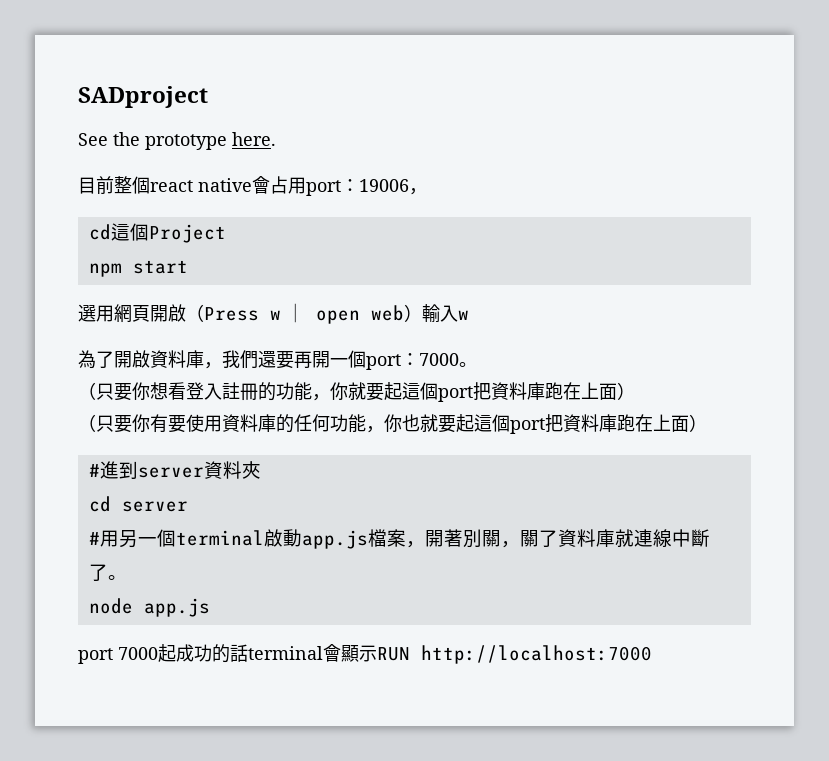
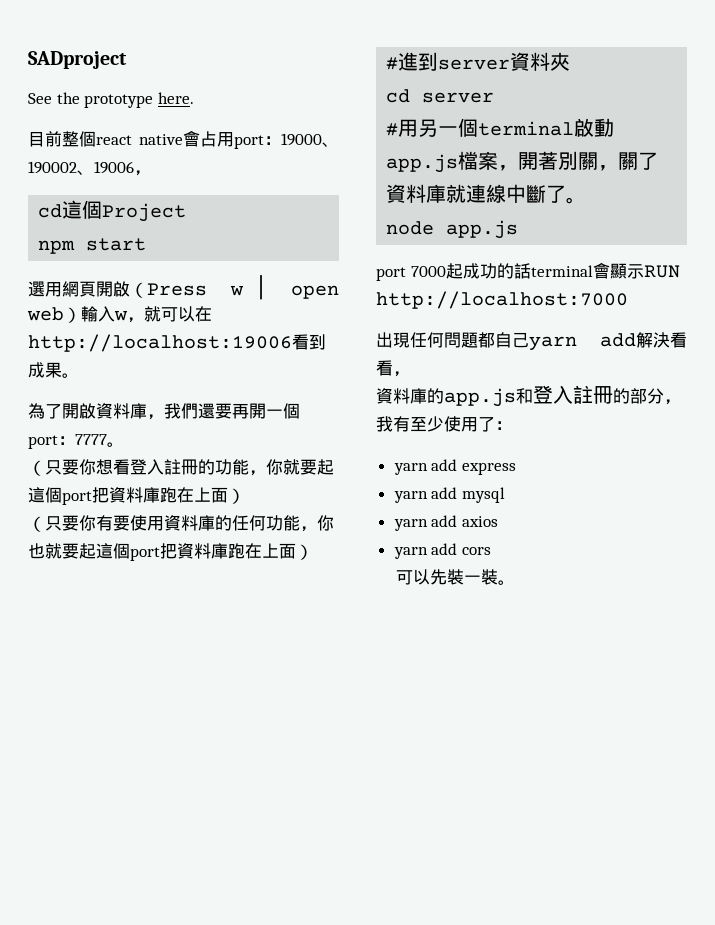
- 目前整個react native會占用port：19006，
+ 目前整個react native會占用port：19000、190002、19006，
- 選用網頁開啟（Press w │ open web）輸入w
+ 選用網頁開啟（Press w │ open web）輸入w，就可以在http://localhost:19006看到成果。
- 為了開啟資料庫，我們還要再開一個port：7000。
+ 為了開啟資料庫，我們還要再開一個port：7777。
+ 出現任何問題都自己yarn add解決看看，
+ 資料庫的app.js和登入註冊的部分，我有至少使用了：
+ yarn add express
+ yarn add mysql
+ yarn add axios
+ yarn add cors
+ 可以先裝一裝。

